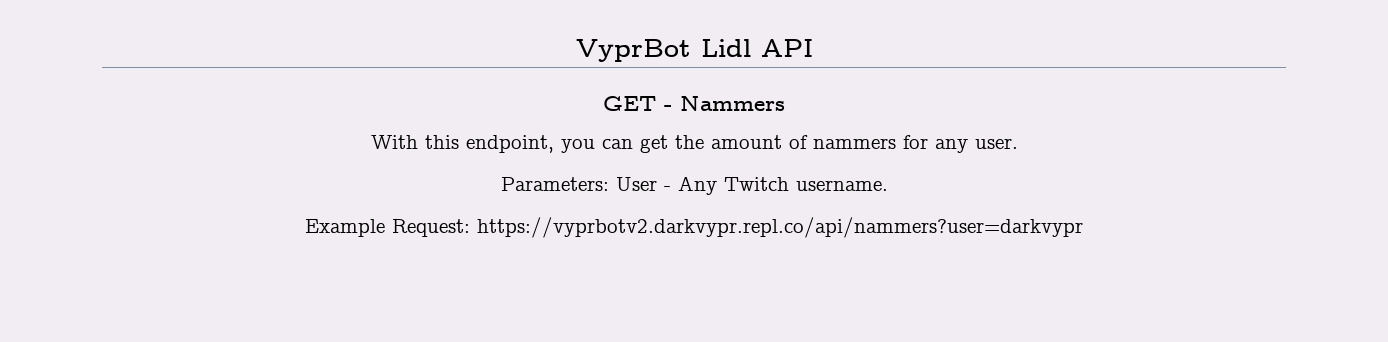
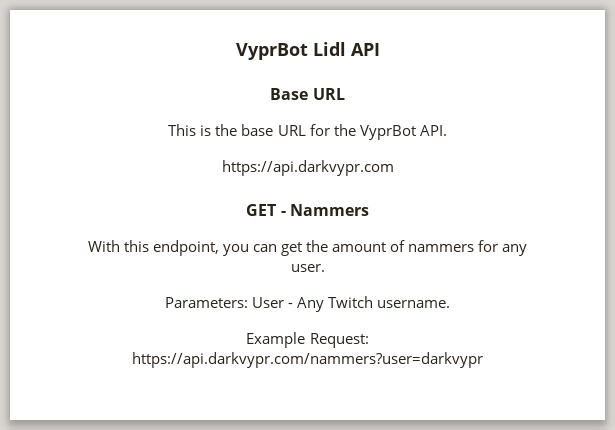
+ Base URL
+ This is the base URL for the VyprBot API.
+ https://api.darkvypr.com
- Example Request: https://vyprbotv2.darkvypr.repl.co/api/nammers?user=darkvypr
+ Example Request: https://api.darkvypr.com/nammers?user=darkvypr

